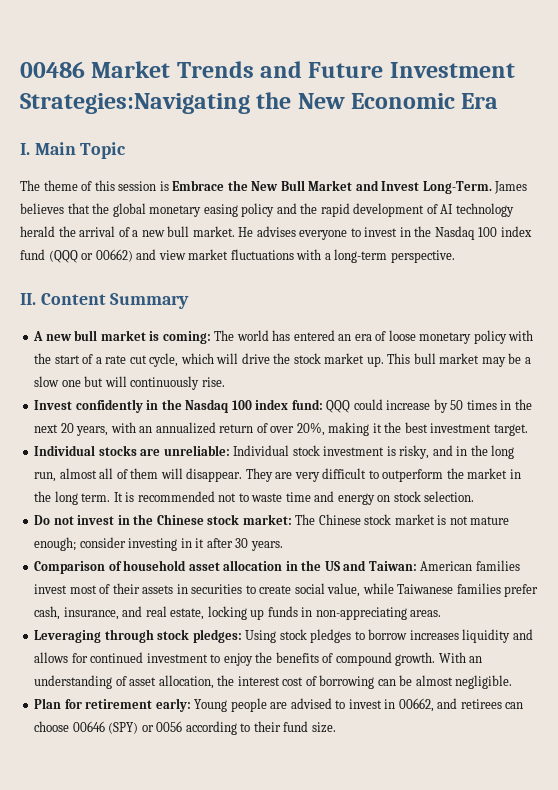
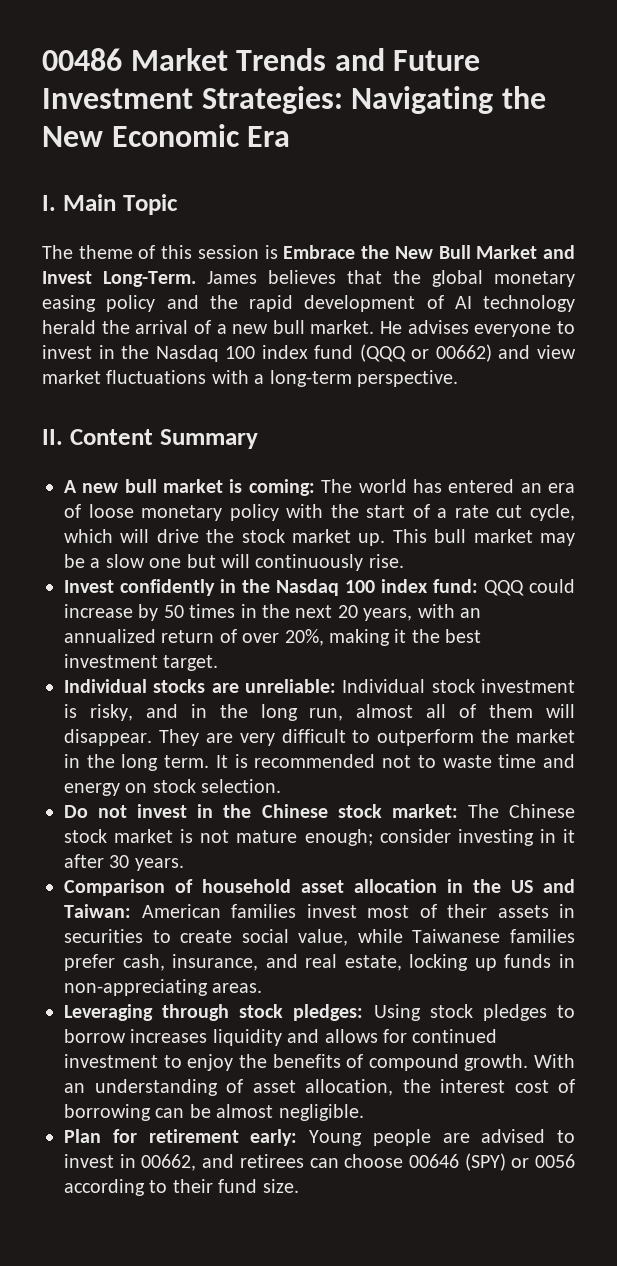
- 00486 Market Trends and Future Investment Strategies:Navigating the New Economic Era
+ 00486 Market Trends and Future Investment Strategies: Navigating the New Economic Era

